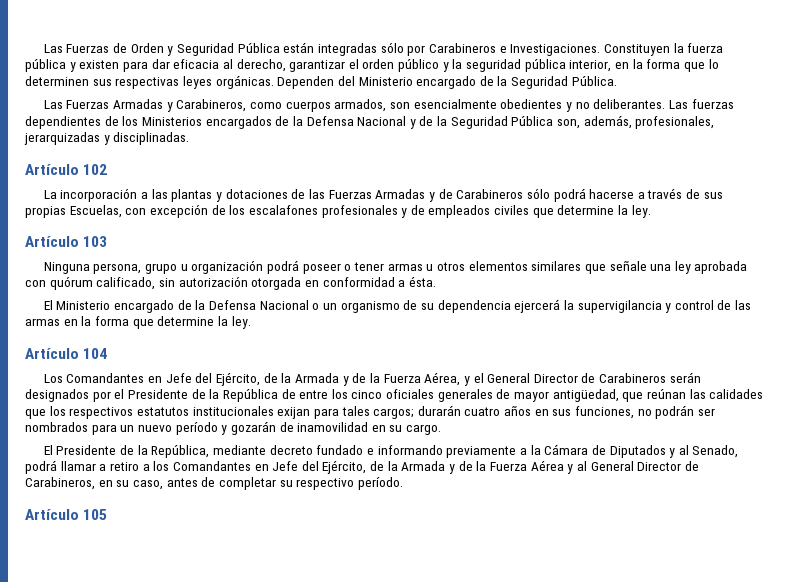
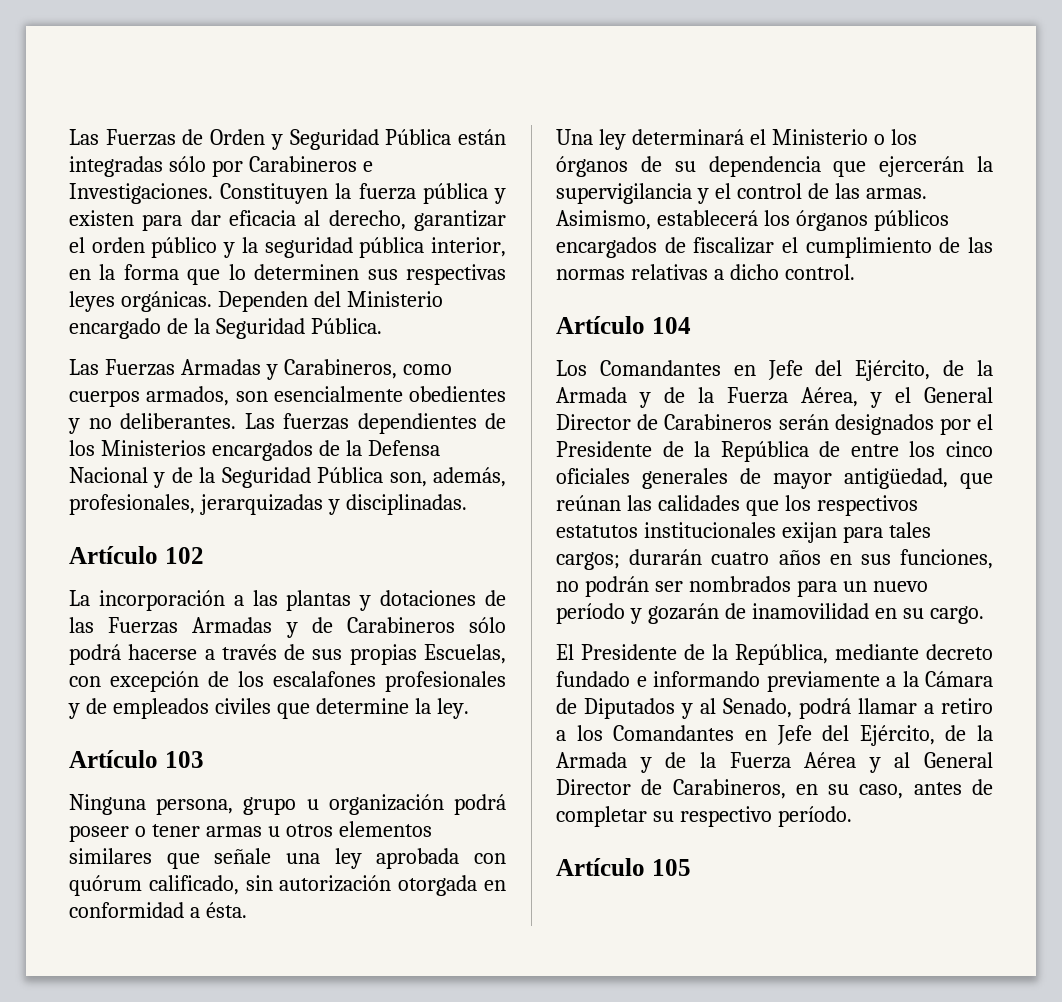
- El Ministerio encargado de la Defensa Nacional o un organismo de su dependencia ejercerá la supervigilancia y control de las armas en la forma que determine la ley.
+ Una ley determinará el Ministerio o los órganos de su dependencia que ejercerán la supervigilancia y el control de las armas. Asimismo, establecerá los órganos públicos encargados de fiscalizar el cumplimiento de las normas relativas a dicho control.

